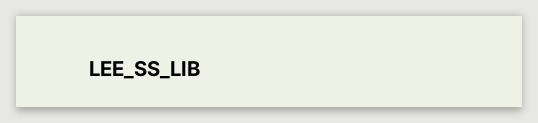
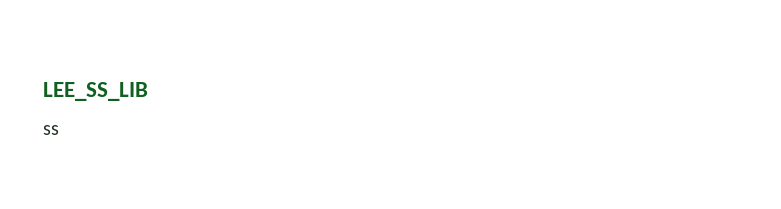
+ ss

